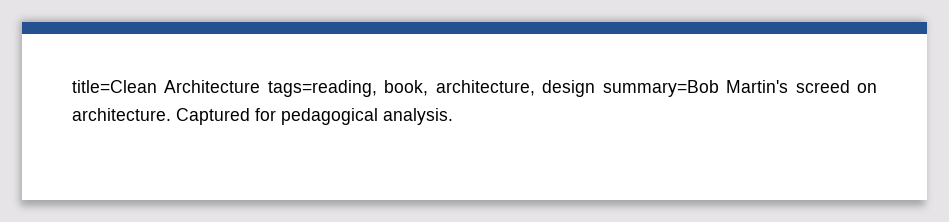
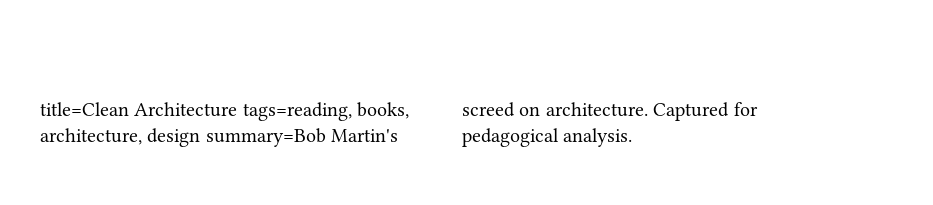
- title=Clean Architecture tags=reading, book, architecture, design summary=Bob Martin's screed on architecture.
+ title=Clean Architecture tags=reading, books, architecture, design summary=Bob Martin's screed on architecture.

